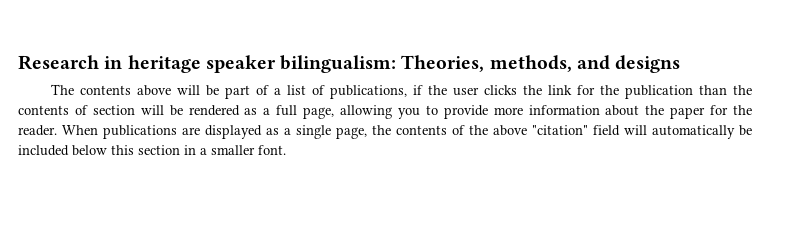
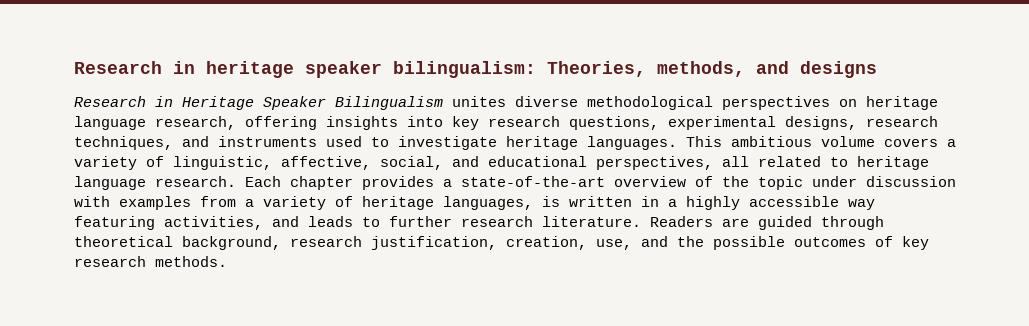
- The contents above will be part of a list of publications, if the user clicks the link for the publication than the contents of section will be rendered as a full page, allowing you to provide more information about the paper for the reader. When publications are displayed as a single page, the contents of the above "citation" field will automatically be included below this section in a smaller font.
+ Research in Heritage Speaker Bilingualism unites diverse methodological perspectives on heritage language research, offering insights into key research questions, experimental designs, research techniques, and instruments used to investigate heritage languages. This ambitious volume covers a variety of linguistic, affective, social, and educational perspectives, all related to heritage language research. Each chapter provides a state-of-the-art overview of the topic under discussion with examples from a variety of heritage languages, is written in a highly accessible way featuring activities, and leads to further research literature. Readers are guided through theoretical background, research justification, creation, use, and the possible outcomes of key research methods.

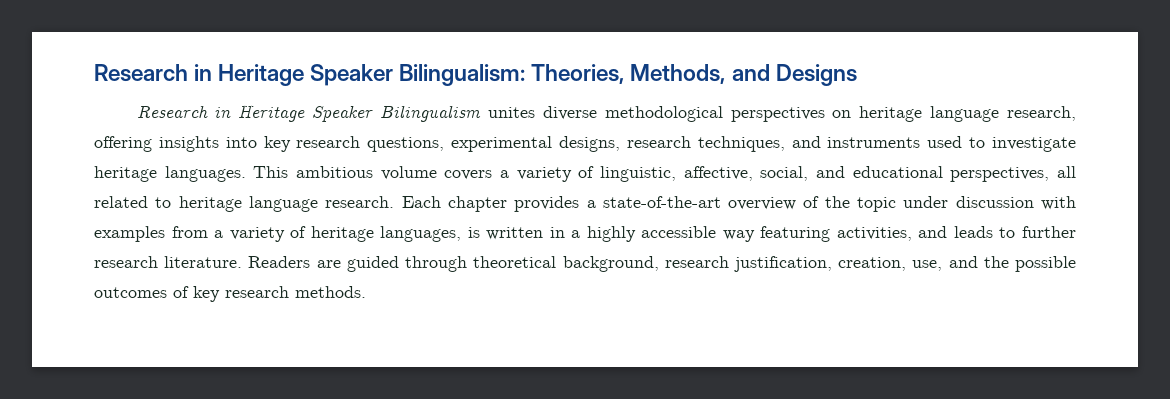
- Research in heritage speaker bilingualism: Theories, methods, and designs
+ Research in Heritage Speaker Bilingualism: Theories, Methods, and Designs

